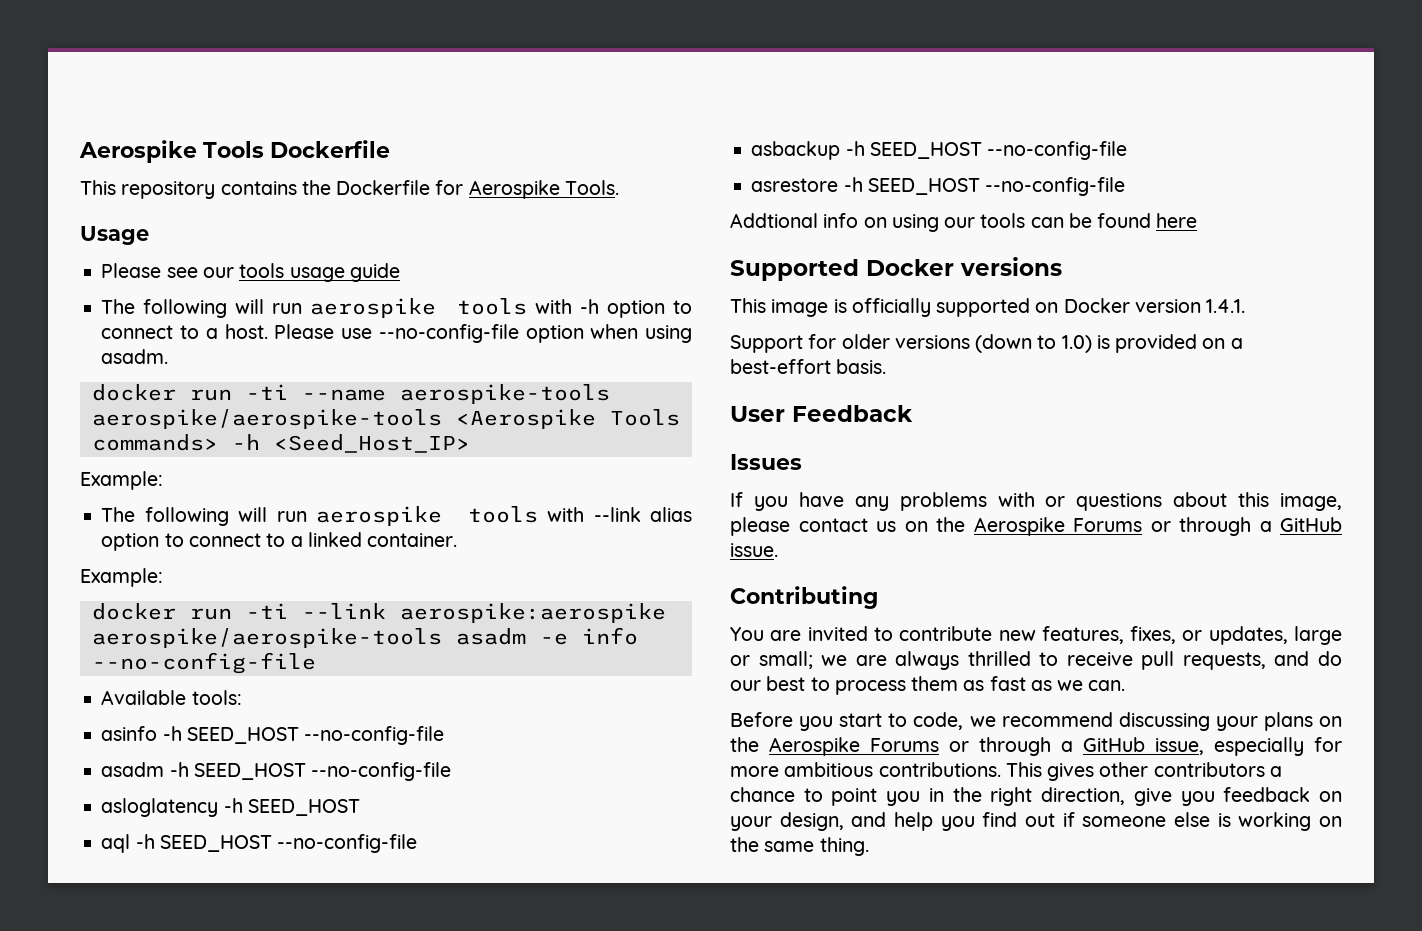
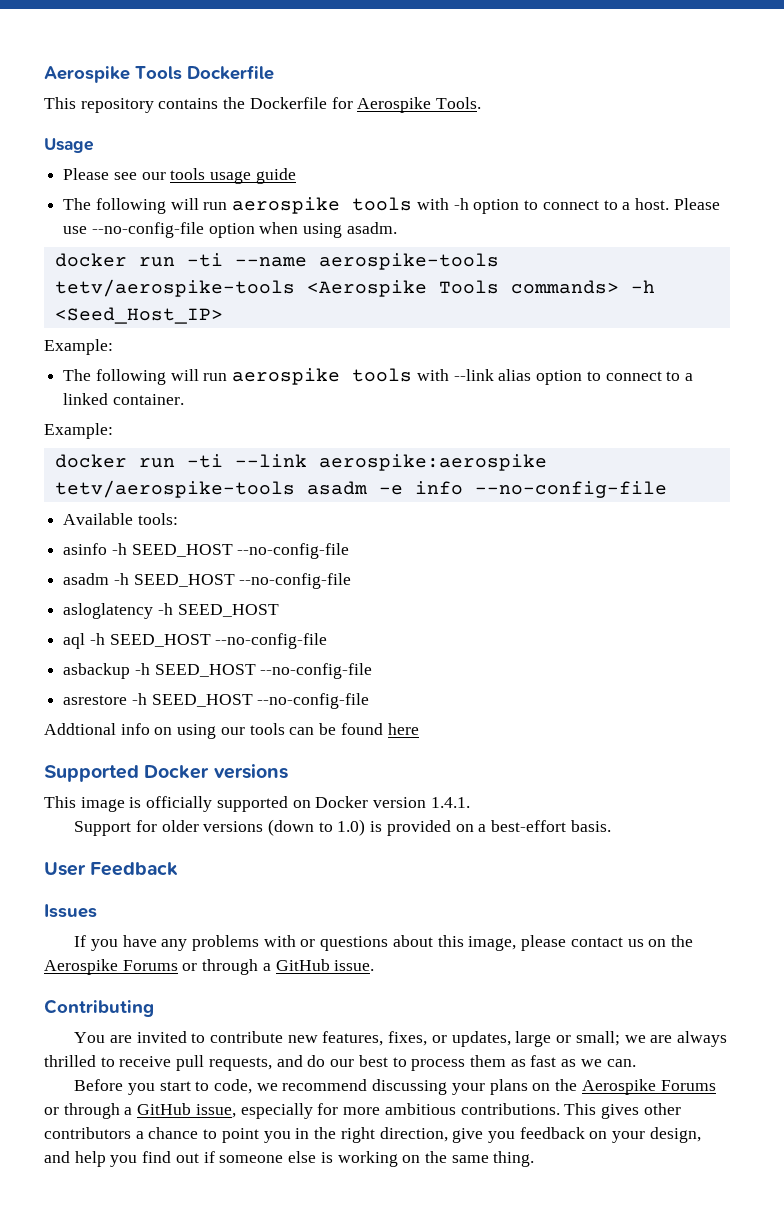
- docker run -ti --name aerospike-tools aerospike/aerospike-tools <Aerospike Tools commands> -h <Seed_Host_IP>
+ docker run -ti --name aerospike-tools tetv/aerospike-tools <Aerospike Tools commands> -h <Seed_Host_IP>
- docker run -ti --link aerospike:aerospike aerospike/aerospike-tools asadm -e info --no-config-file
+ docker run -ti --link aerospike:aerospike tetv/aerospike-tools asadm -e info --no-config-file

